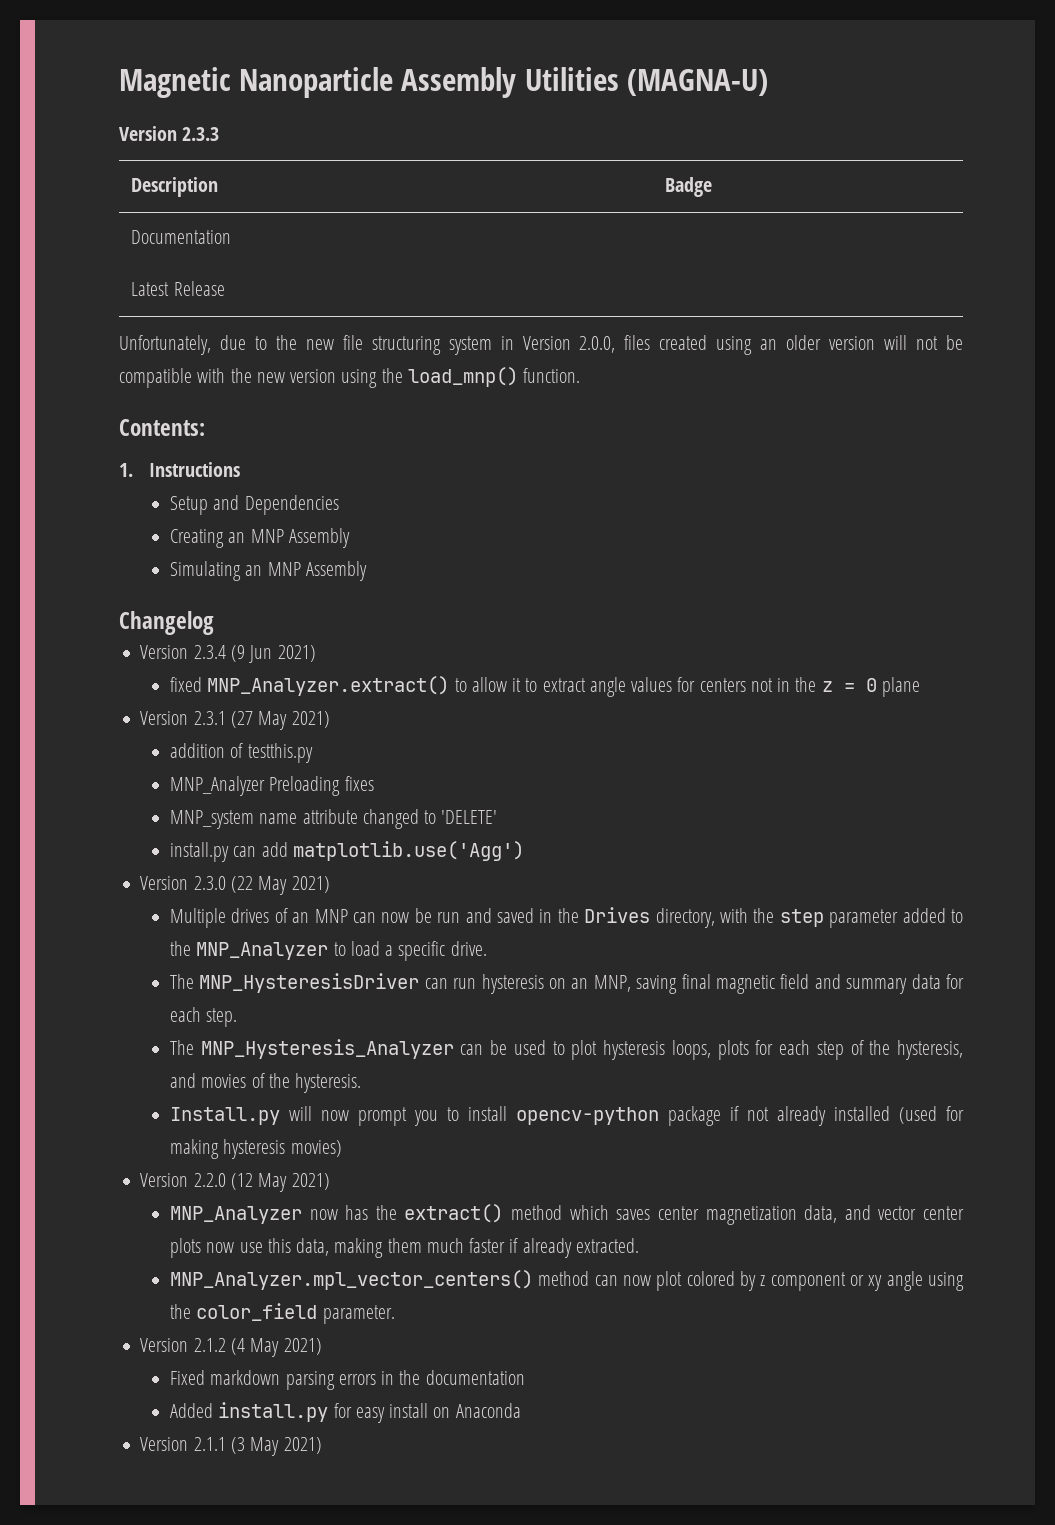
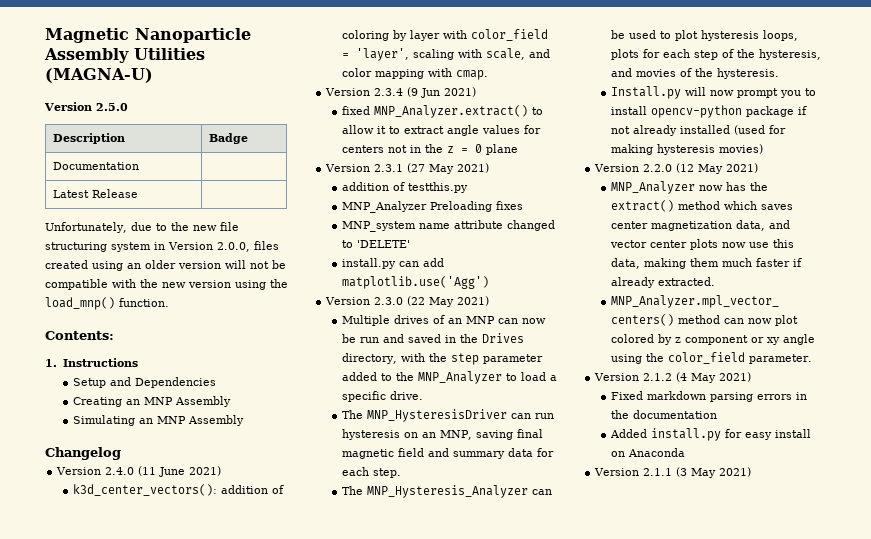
- Version 2.3.3
+ Version 2.5.0
+ Version 2.4.0 (11 June 2021)
+ k3d_center_vectors(): addition of coloring by layer with color_field = 'layer', scaling with scale, and color mapping with cmap.

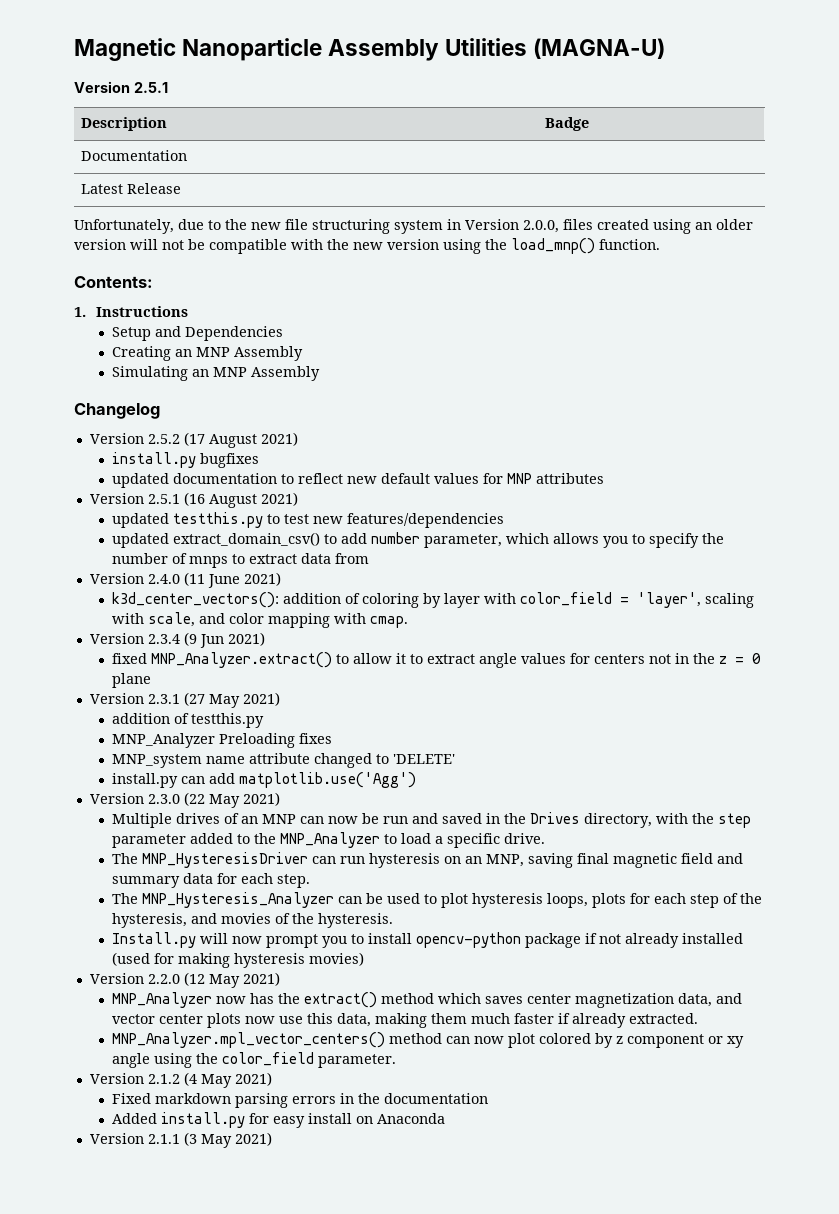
  Magnetic Nanoparticle Assembly Utilities (MAGNA-U)
- Version 2.5.0
+ Version 2.5.1
+ Version 2.5.2 (17 August 2021)
+ install.py bugfixes
+ updated documentation to reflect new default values for MNP attributes
+ Version 2.5.1 (16 August 2021)
+ updated testthis.py to test new features/dependencies
+ updated extract_domain_csv() to add number parameter, which allows you to specify the number of mnps to extract data from

